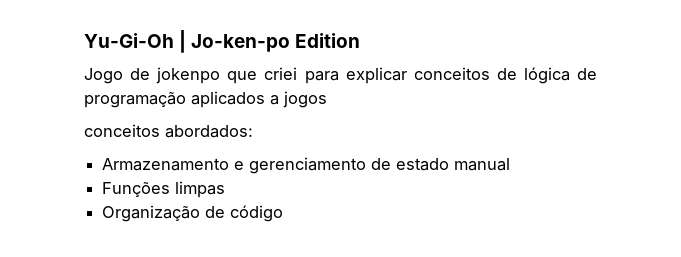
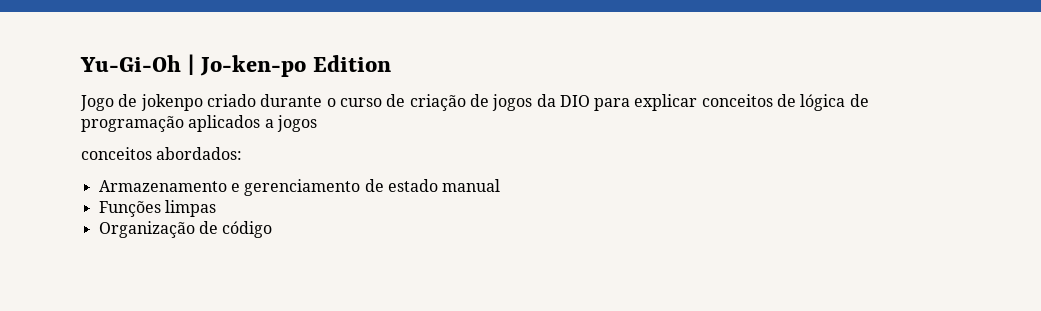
- Jogo de jokenpo que criei para explicar conceitos de lógica de programação aplicados a jogos
+ Jogo de jokenpo criado durante o curso de criação de jogos da DIO para explicar conceitos de lógica de programação aplicados a jogos

